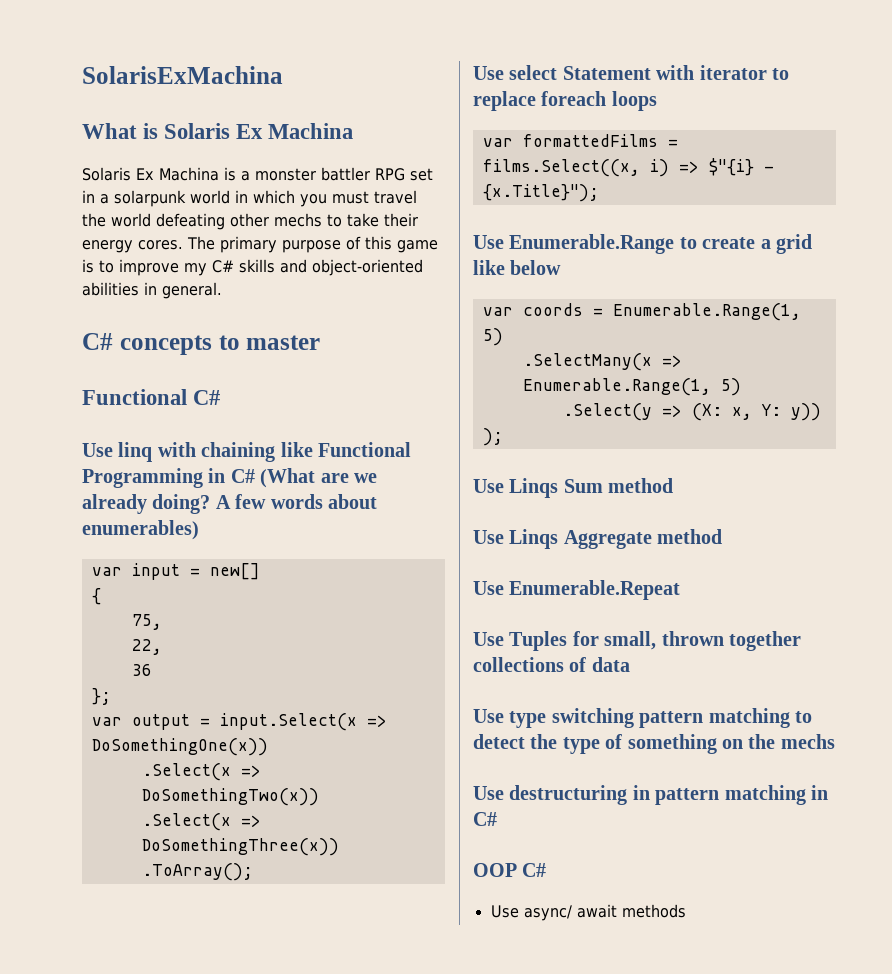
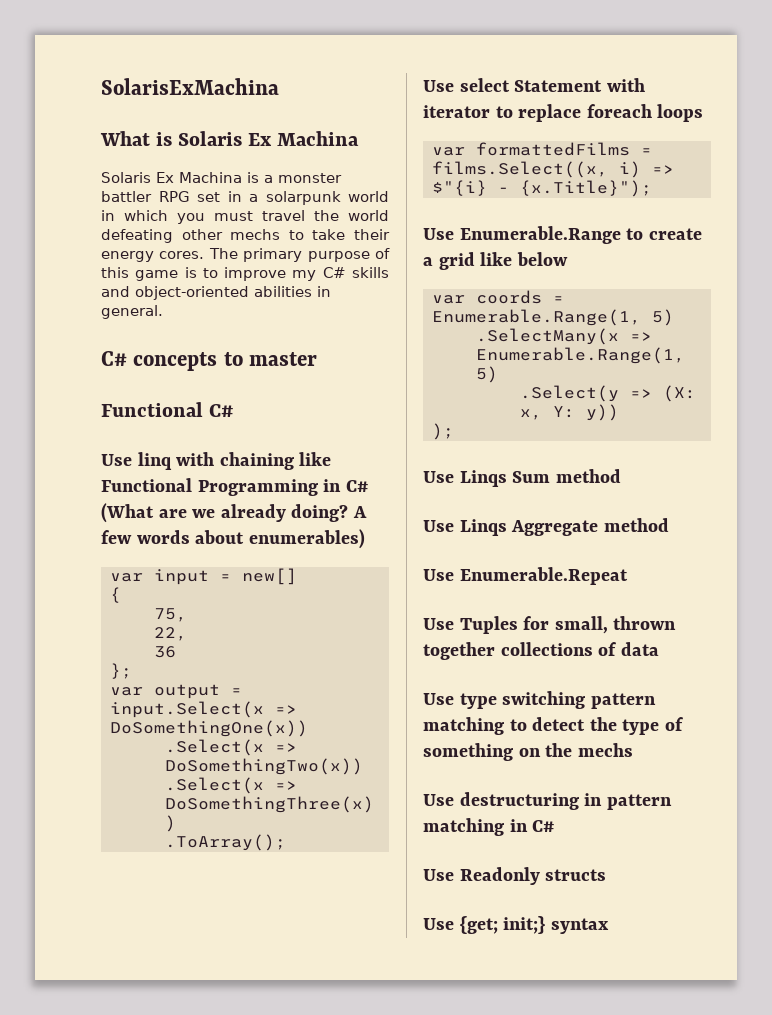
- OOP C#
- Use async/ await methods
+ Use Readonly structs
+ Use {get; init;} syntax

